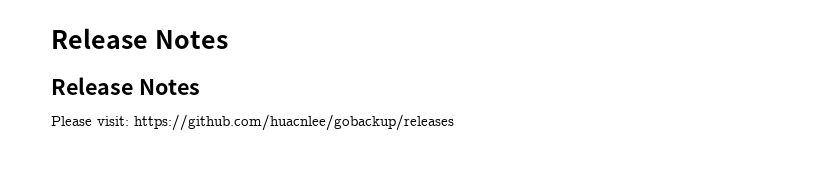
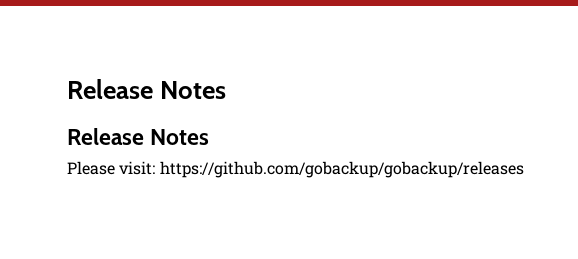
- Please visit: https://github.com/huacnlee/gobackup/releases
+ Please visit: https://github.com/gobackup/gobackup/releases

